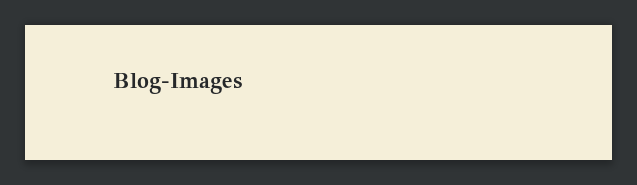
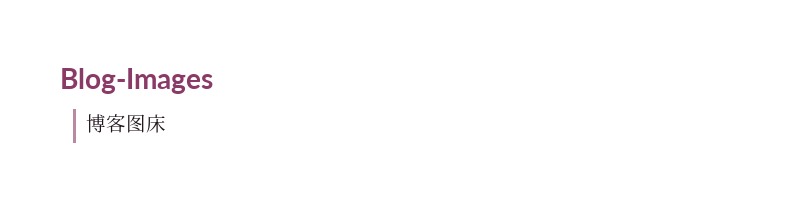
+ 博客图床

